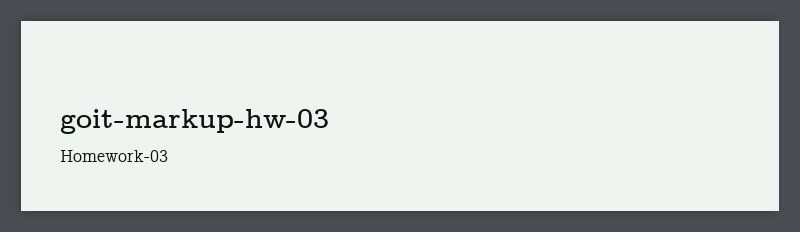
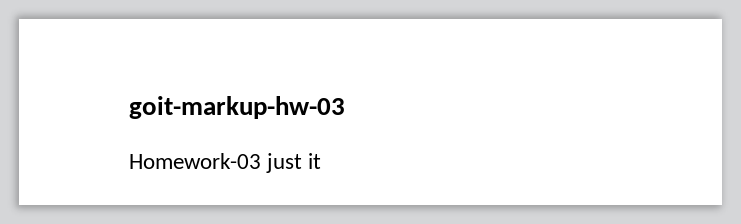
- Homework-03
+ Homework-03 just it

